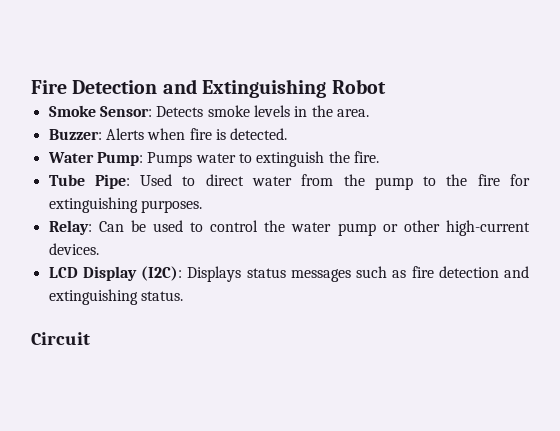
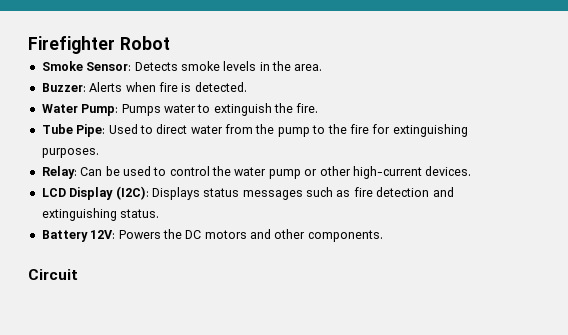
- Fire Detection and Extinguishing Robot
+ Firefighter Robot
+ Battery 12V: Powers the DC motors and other components.

